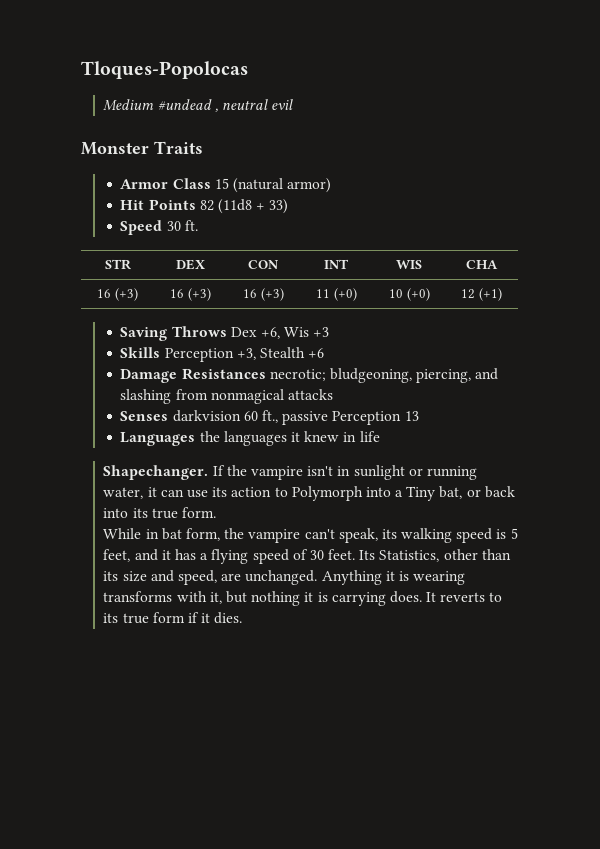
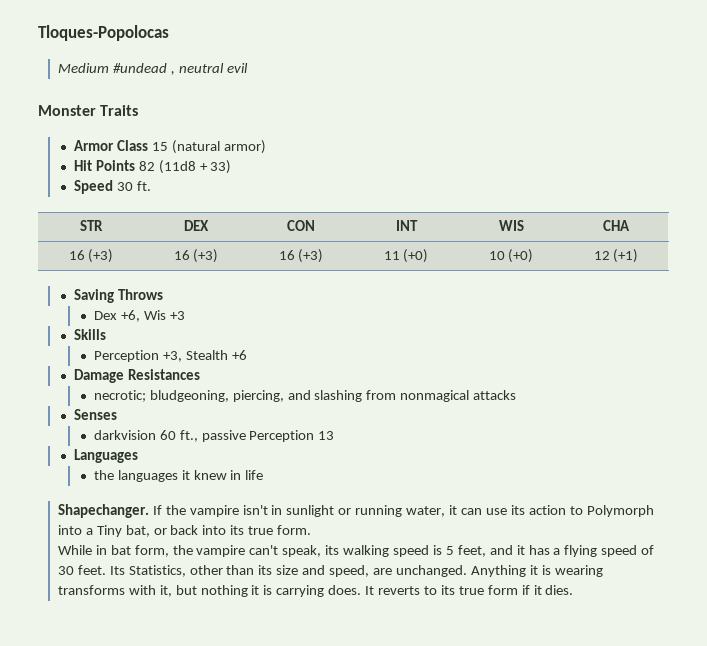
- Saving Throws Dex +6, Wis +3
+ Saving Throws
+ Dex +6, Wis +3
- Skills Perception +3, Stealth +6
+ Skills
+ Perception +3, Stealth +6
- Damage Resistances necrotic; bludgeoning, piercing, and slashing from nonmagical attacks
+ Damage Resistances
+ necrotic; bludgeoning, piercing, and slashing from nonmagical attacks
- Senses darkvision 60 ft., passive Perception 13
+ Senses
+ darkvision 60 ft., passive Perception 13
- Languages the languages it knew in life
+ Languages
+ the languages it knew in life

